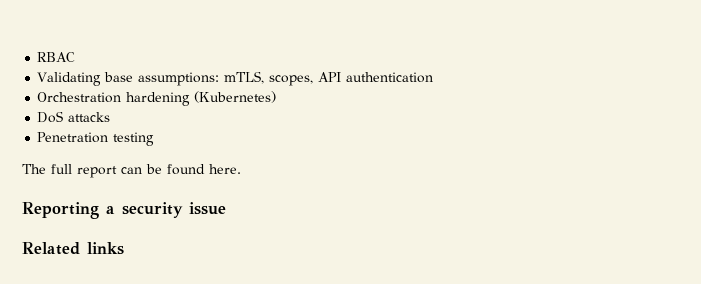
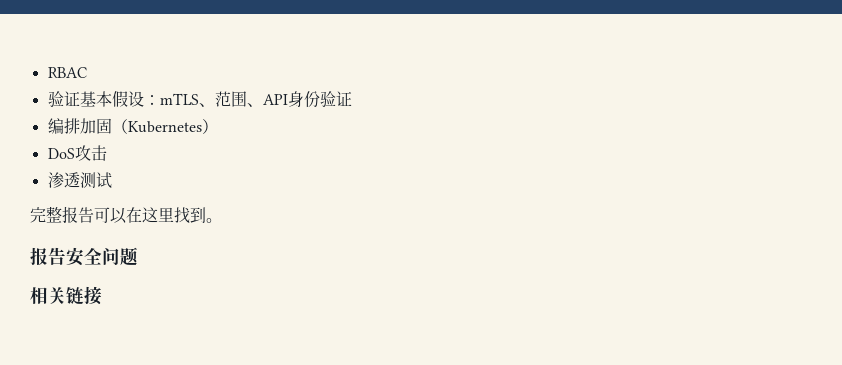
- Validating base assumptions: mTLS, scopes, API authentication
- Orchestration hardening (Kubernetes)
- DoS attacks
- Penetration testing
- The full report can be found here.
- Reporting a security issue
- Related links
+ 验证基本假设：mTLS、范围、API身份验证
+ 编排加固（Kubernetes）
+ DoS攻击
+ 渗透测试
+ 完整报告可以在这里找到。
+ 报告安全问题
+ 相关链接

